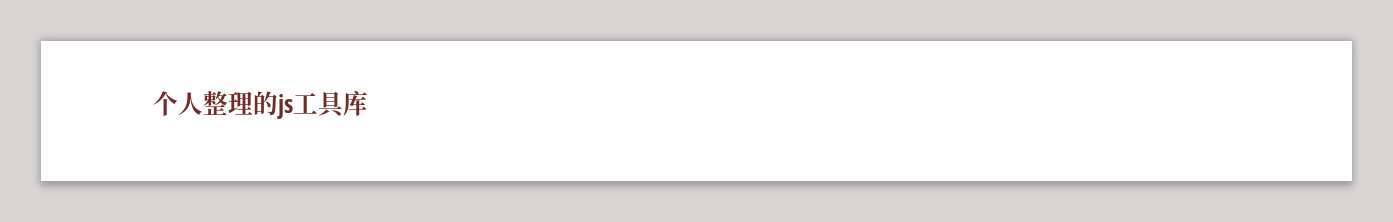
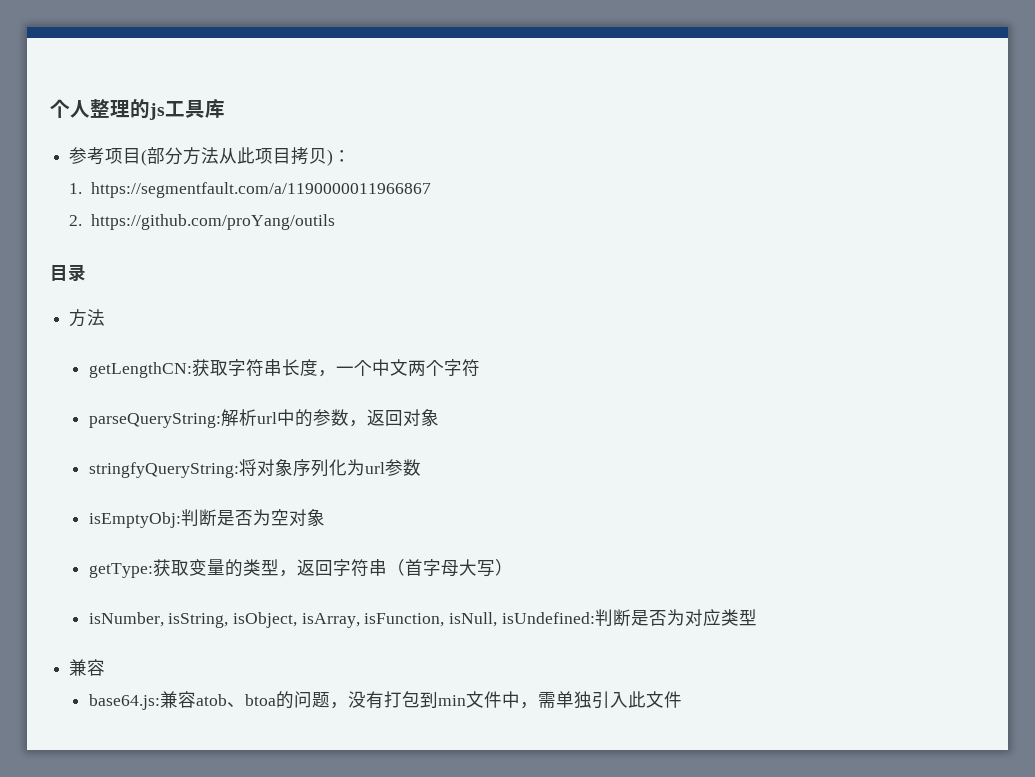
+ 参考项目(部分方法从此项目拷贝)：
+ 1. https://segmentfault.com/a/1190000011966867
+ 2. https://github.com/proYang/outils
+ 目录
+ 方法
+ getLengthCN:获取字符串长度，一个中文两个字符
+ parseQueryString:解析url中的参数，返回对象
+ stringfyQueryString:将对象序列化为url参数
+ isEmptyObj:判断是否为空对象
+ getType:获取变量的类型，返回字符串（首字母大写）
+ isNumber, isString, isObject, isArray, isFunction, isNull, isUndefined:判断是否为对应类型
+ 兼容
+ base64.js:兼容atob、btoa的问题，没有打包到min文件中，需单独引入此文件

